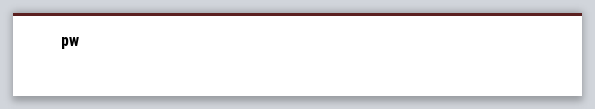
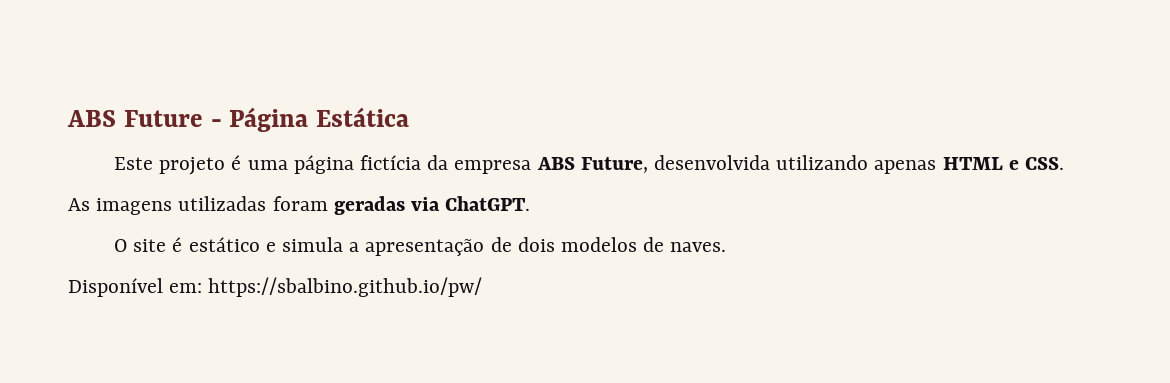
- pw
+ ABS Future - Página Estática
+ Este projeto é uma página fictícia da empresa ABS Future, desenvolvida utilizando apenas HTML e CSS.
+ As imagens utilizadas foram geradas via ChatGPT.
+ O site é estático e simula a apresentação de dois modelos de naves.
+ Disponível em: https://sbalbino.github.io/pw/

